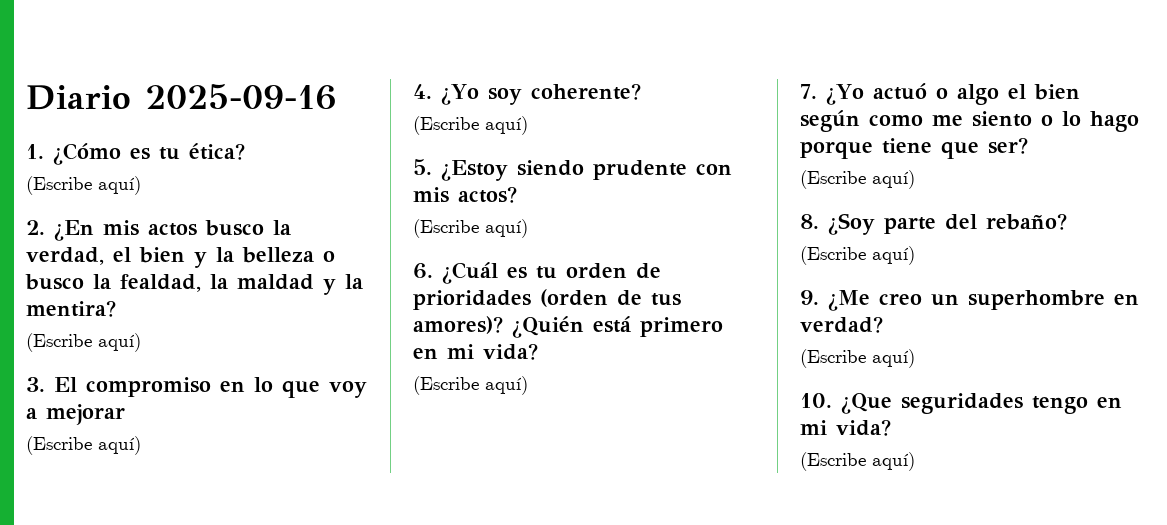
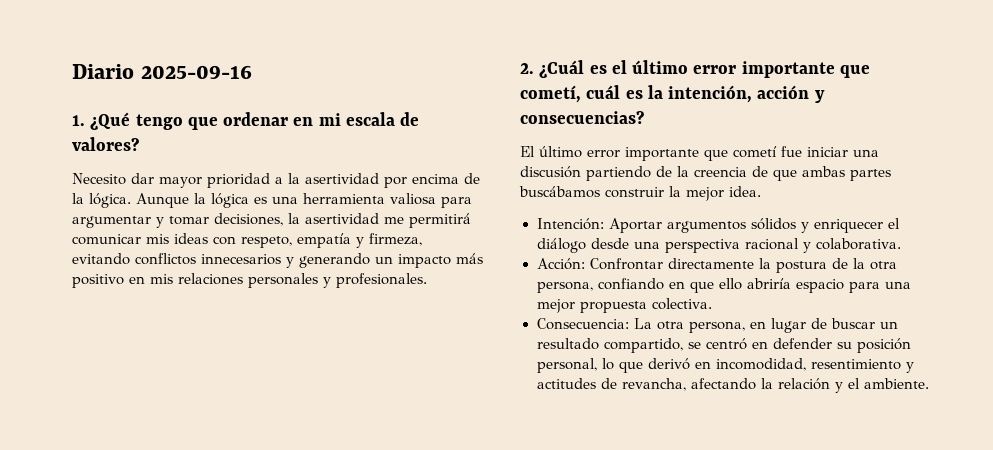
- 1. ¿Cómo es tu ética?
- (Escribe aquí)
- 2. ¿En mis actos busco la verdad, el bien y la belleza o busco la fealdad, la maldad y la mentira?
- (Escribe aquí)
- 3. El compromiso en lo que voy a mejorar
- (Escribe aquí)
- 4. ¿Yo soy coherente?
- (Escribe aquí)
- 5. ¿Estoy siendo prudente con mis actos?
- (Escribe aquí)
- 6. ¿Cuál es tu orden de prioridades (orden de tus amores)? ¿Quién está primero en mi vida?
- (Escribe aquí)
- 7. ¿Yo actuó o algo el bien según como me siento o lo hago porque tiene que ser?
- (Escribe aquí)
- 8. ¿Soy parte del rebaño?
- (Escribe aquí)
- 9. ¿Me creo un superhombre en verdad?
- (Escribe aquí)
- 10. ¿Que seguridades tengo en mi vida?
- (Escribe aquí)
+ 1. ¿Qué tengo que ordenar en mi escala de valores?
+ Necesito dar mayor prioridad a la asertividad por encima de la lógica. Aunque la lógica es una herramienta valiosa para argumentar y tomar decisiones, la asertividad me permitirá comunicar mis ideas con respeto, empatía y firmeza, evitando conflictos innecesarios y generando un impacto más positivo en mis relaciones personales y profesionales.
+ 2. ¿Cuál es el último error importante que cometí, cuál es la intención, acción y consecuencias?
+ El último error importante que cometí fue iniciar una discusión partiendo de la creencia de que ambas partes buscábamos construir la mejor idea.
+ Intención: Aportar argumentos sólidos y enriquecer el diálogo desde una perspectiva racional y colaborativa.
+ Acción: Confrontar directamente la postura de la otra persona, confiando en que ello abriría espacio para una mejor propuesta colectiva.
+ Consecuencia: La otra persona, en lugar de buscar un resultado compartido, se centró en defender su posición personal, lo que derivó en incomodidad, resentimiento y actitudes de revancha, afectando la relación y el ambiente.

